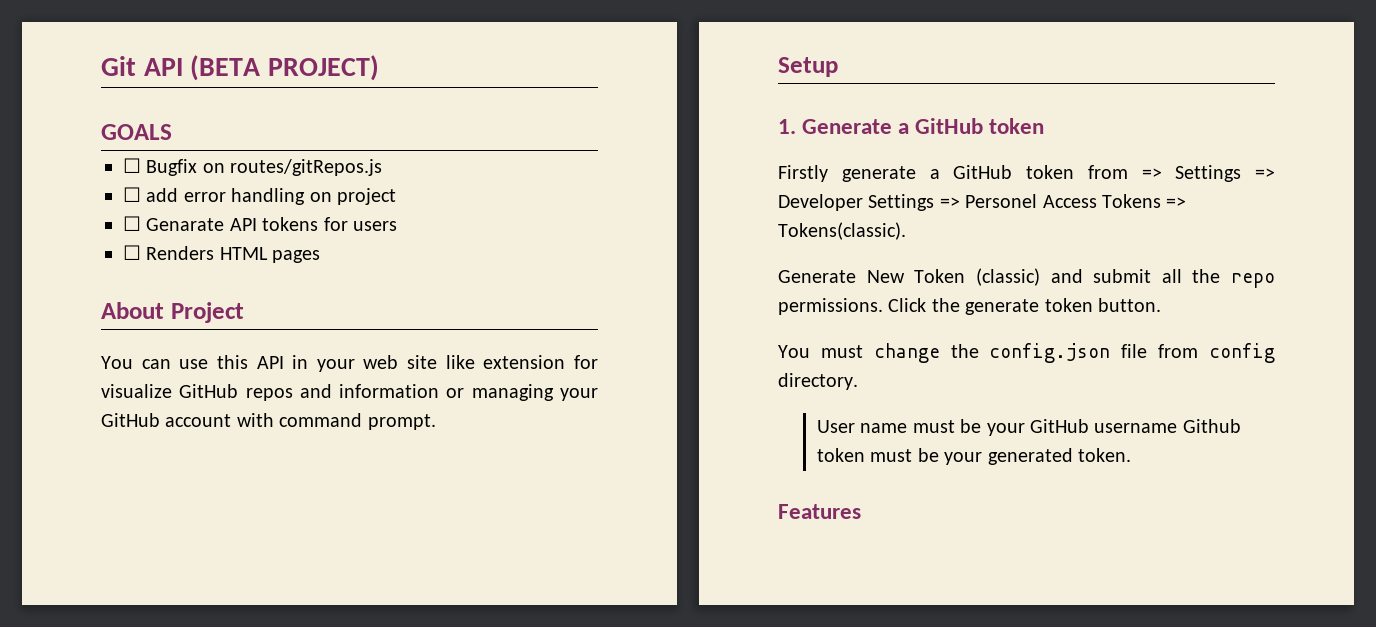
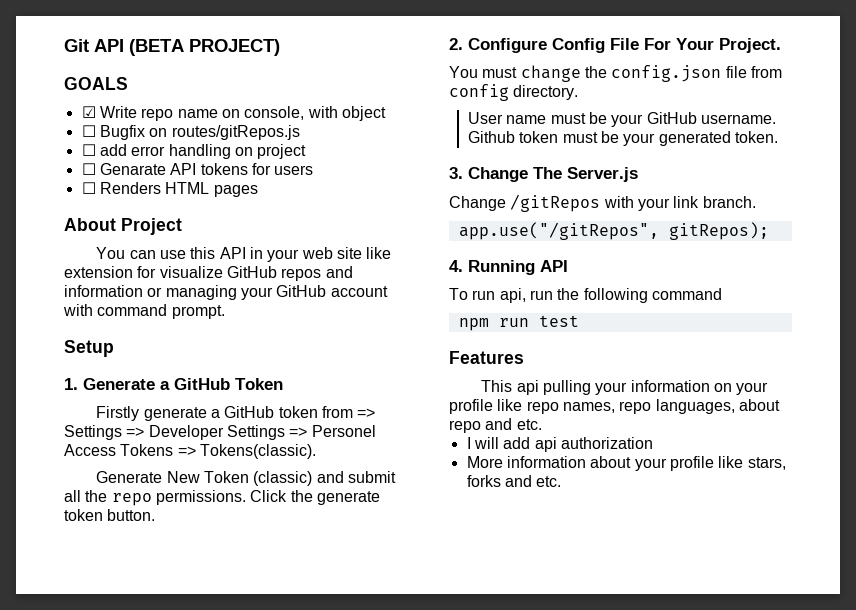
+ ☑ Write repo name on console, with object
- 1. Generate a GitHub token
+ 1. Generate a GitHub Token
+ 2. Configure Config File For Your Project.
- User name must be your GitHub username Github token must be your generated token.
+ User name must be your GitHub username. Github token must be your generated token.
+ 3. Change The Server.js
+ Change /gitRepos with your link branch.
+ app.use("/gitRepos", gitRepos);
+ 4. Running API
+ To run api, run the following command
+ npm run test
  Features
+ This api pulling your information on your profile like repo names, repo languages, about repo and etc.
+ I will add api authorization
+ More information about your profile like stars, forks and etc.

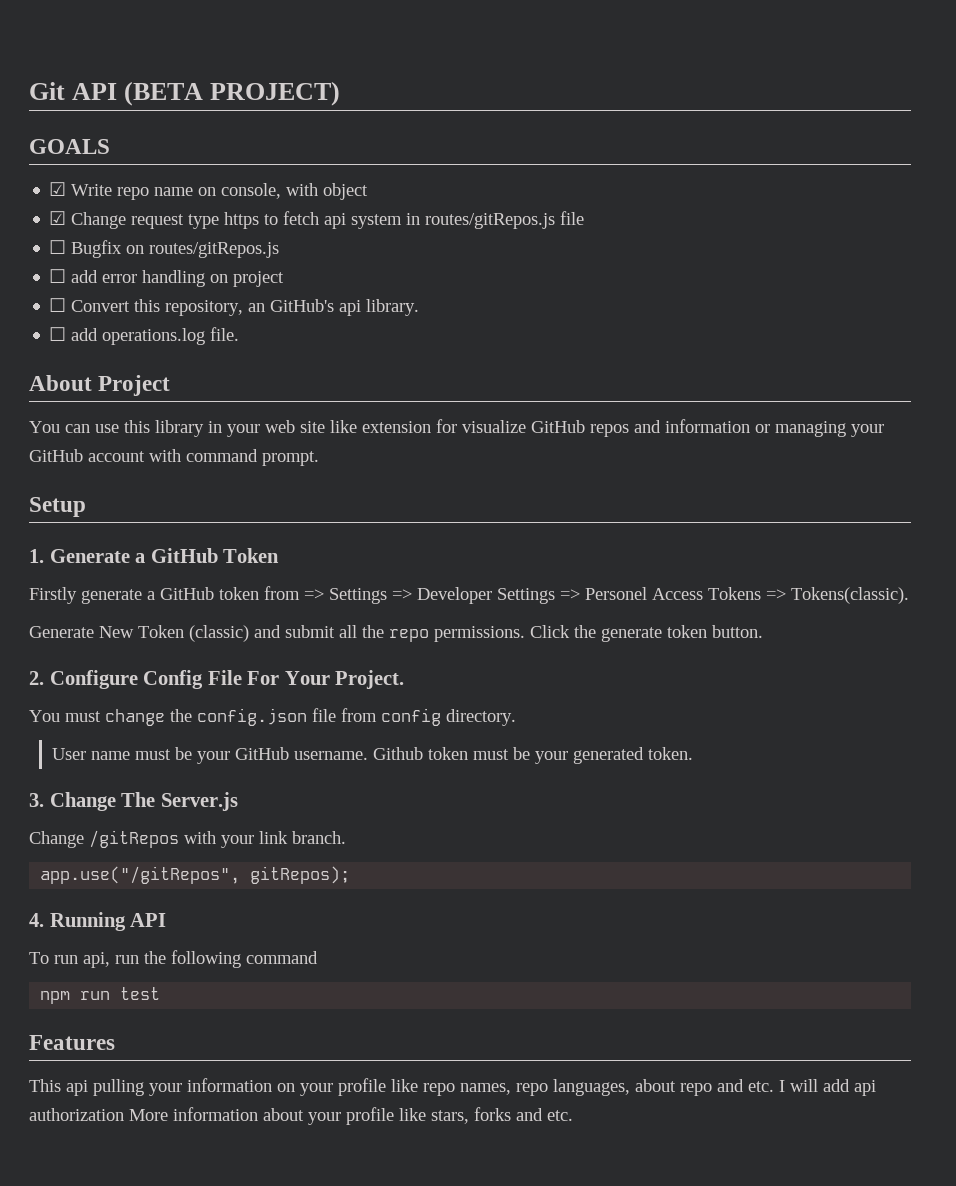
+ ☑ Change request type https to fetch api system in routes/gitRepos.js file
- ☐ Genarate API tokens for users
- ☐ Renders HTML pages
+ ☐ Convert this repository, an GitHub's api library.
+ ☐ add operations.log file.
- You can use this API in your web site like extension for visualize GitHub repos and information or managing your GitHub account with command prompt.
+ You can use this library in your web site like extension for visualize GitHub repos and information or managing your GitHub account with command prompt.
- This api pulling your information on your profile like repo names, repo languages, about repo and etc.
- I will add api authorization
- More information about your profile like stars, forks and etc.
+ This api pulling your information on your profile like repo names, repo languages, about repo and etc. I will add api authorization More information about your profile like stars, forks and etc.

